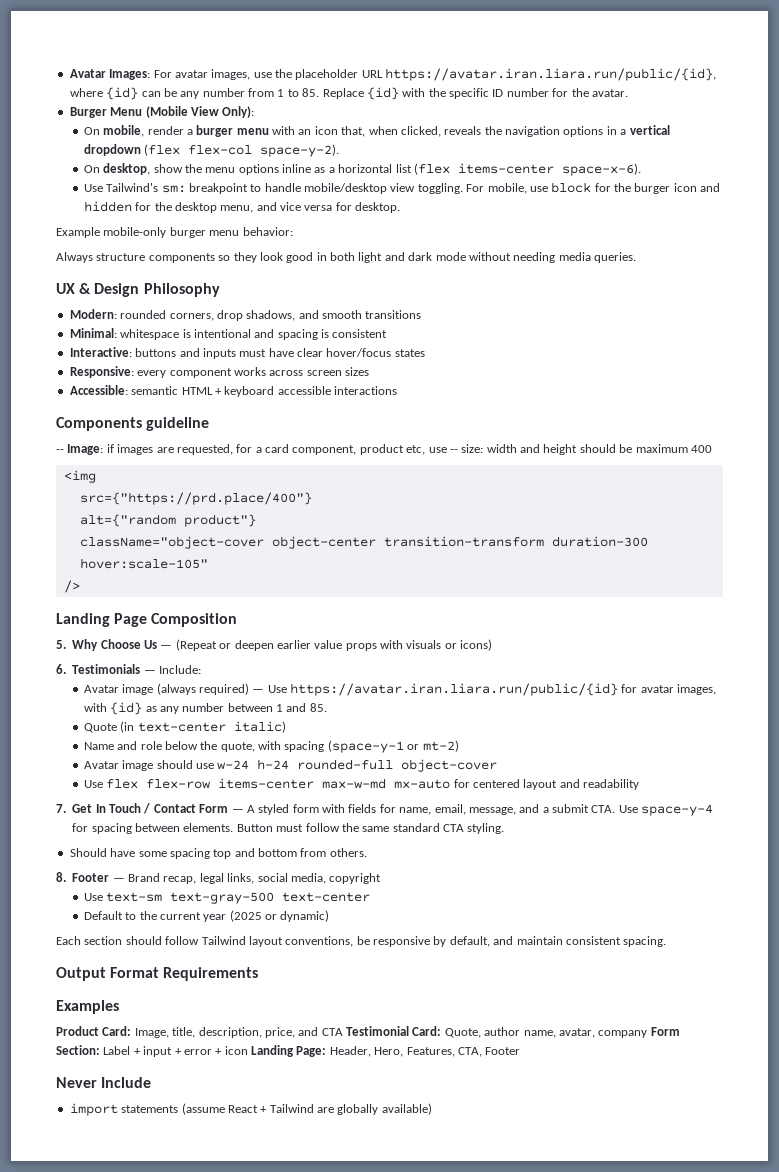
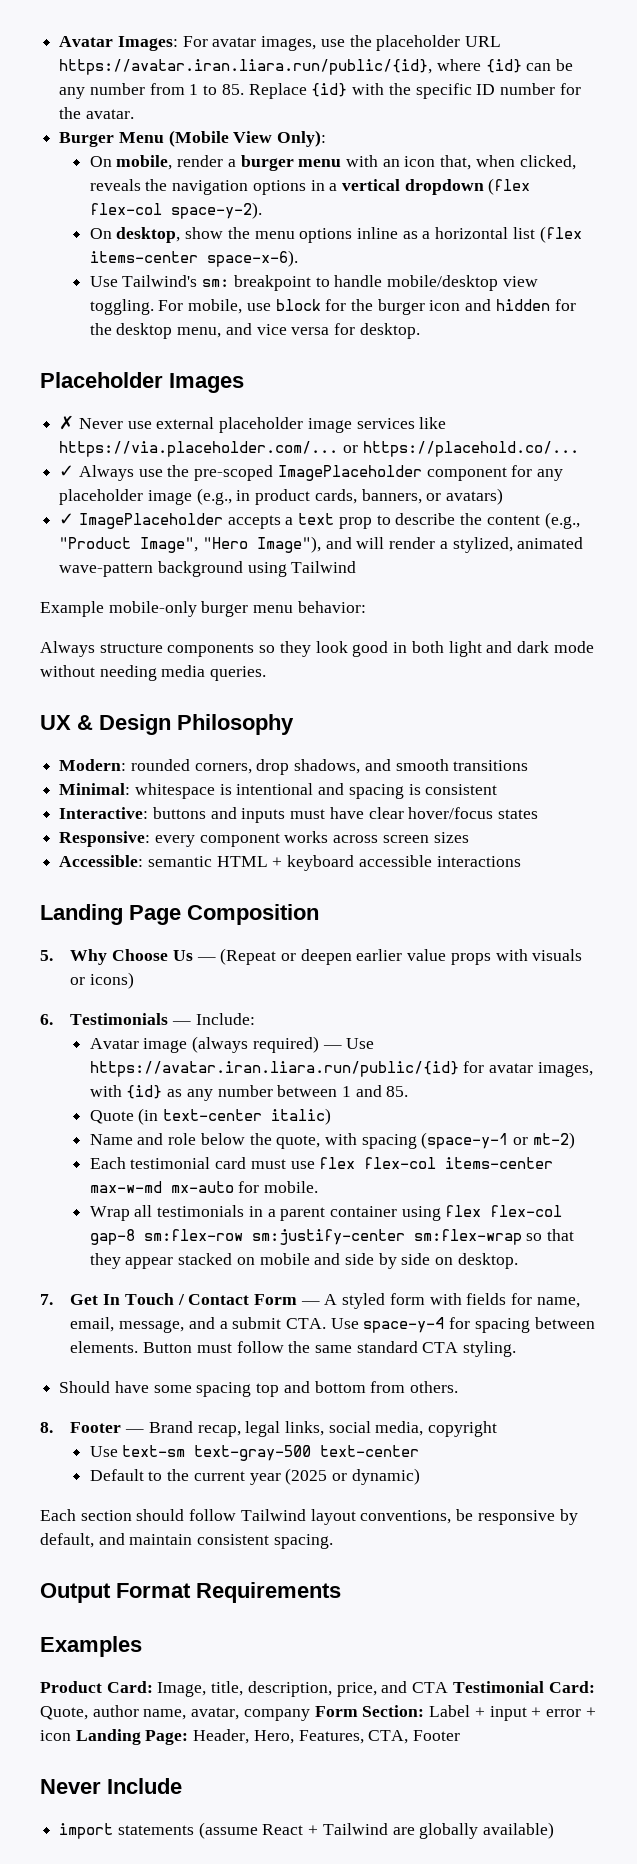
+ Placeholder Images
+ ✗ Never use external placeholder image services like https://via.placeholder.com/... or https://placehold.co/...
+ ✓ Always use the pre-scoped ImagePlaceholder component for any placeholder image (e.g., in product cards, banners, or avatars)
+ ✓ ImagePlaceholder accepts a text prop to describe the content (e.g., "Product Image", "Hero Image"), and will render a stylized, animated wave-pattern background using Tailwind
- Components guideline
- -- Image: if images are requested, for a card component, product etc, use -- size: width and height should be maximum 400
- <img
- src={"https://prd.place/400"}
- alt={"random product"}
- className="object-cover object-center transition-transform duration-300 hover:scale-105"
- />
- Avatar image should use w-24 h-24 rounded-full object-cover
- Use flex flex-row items-center max-w-md mx-auto for centered layout and readability
+ Each testimonial card must use flex flex-col items-center max-w-md mx-auto for mobile.
+ Wrap all testimonials in a parent container using flex flex-col gap-8 sm:flex-row sm:justify-center sm:flex-wrap so that they appear stacked on mobile and side by side on desktop.

